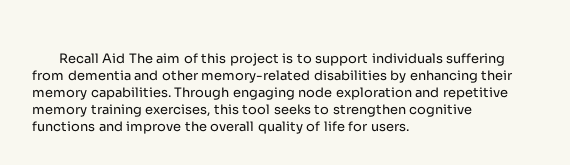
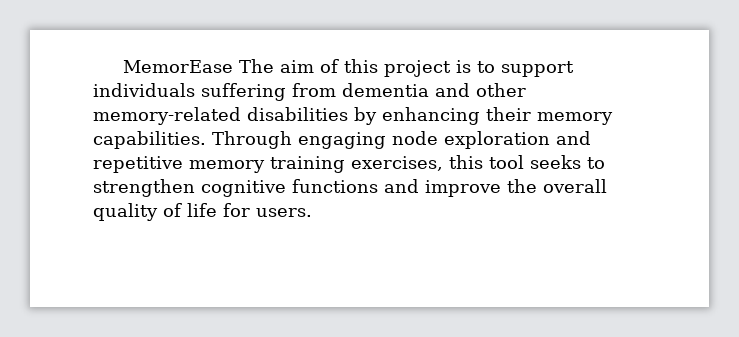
- Recall Aid The aim of this project is to support individuals suffering from dementia and other memory-related disabilities by enhancing their memory capabilities.
+ MemorEase The aim of this project is to support individuals suffering from dementia and other memory-related disabilities by enhancing their memory capabilities.

